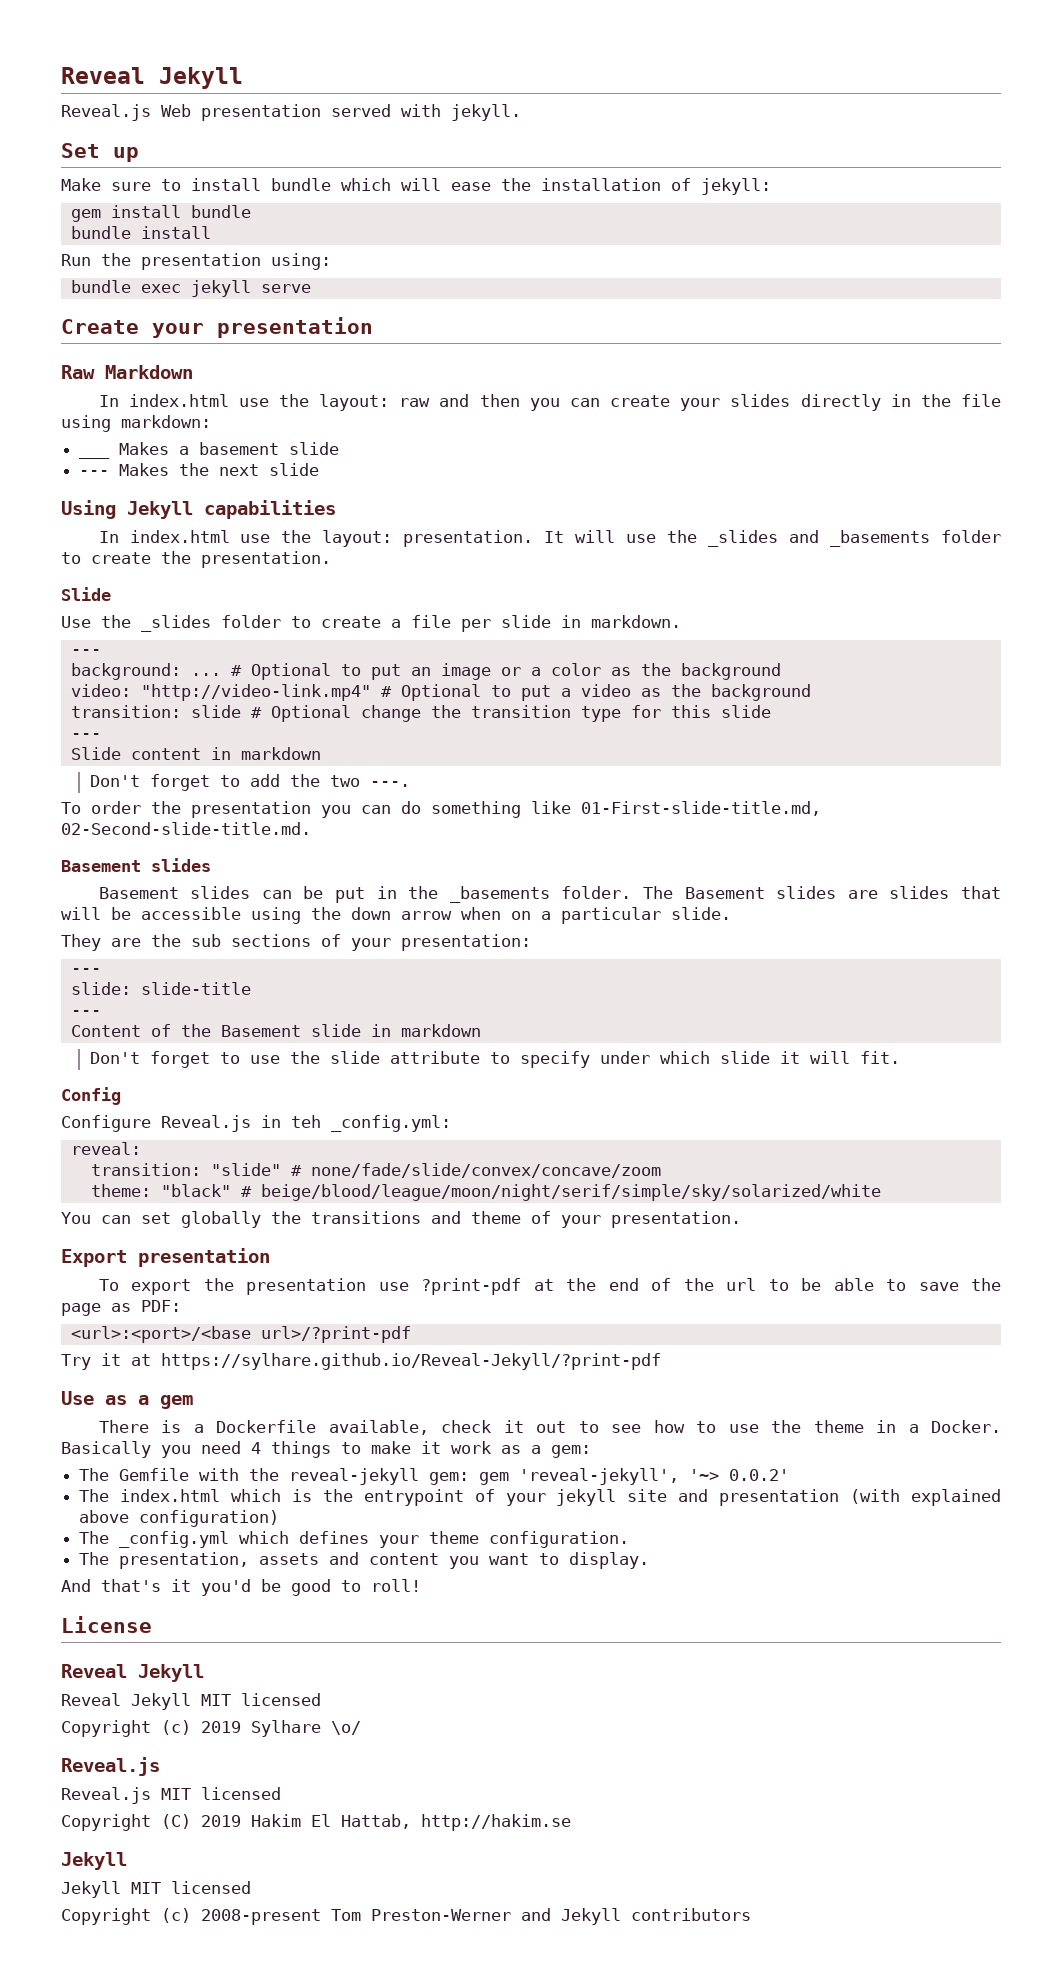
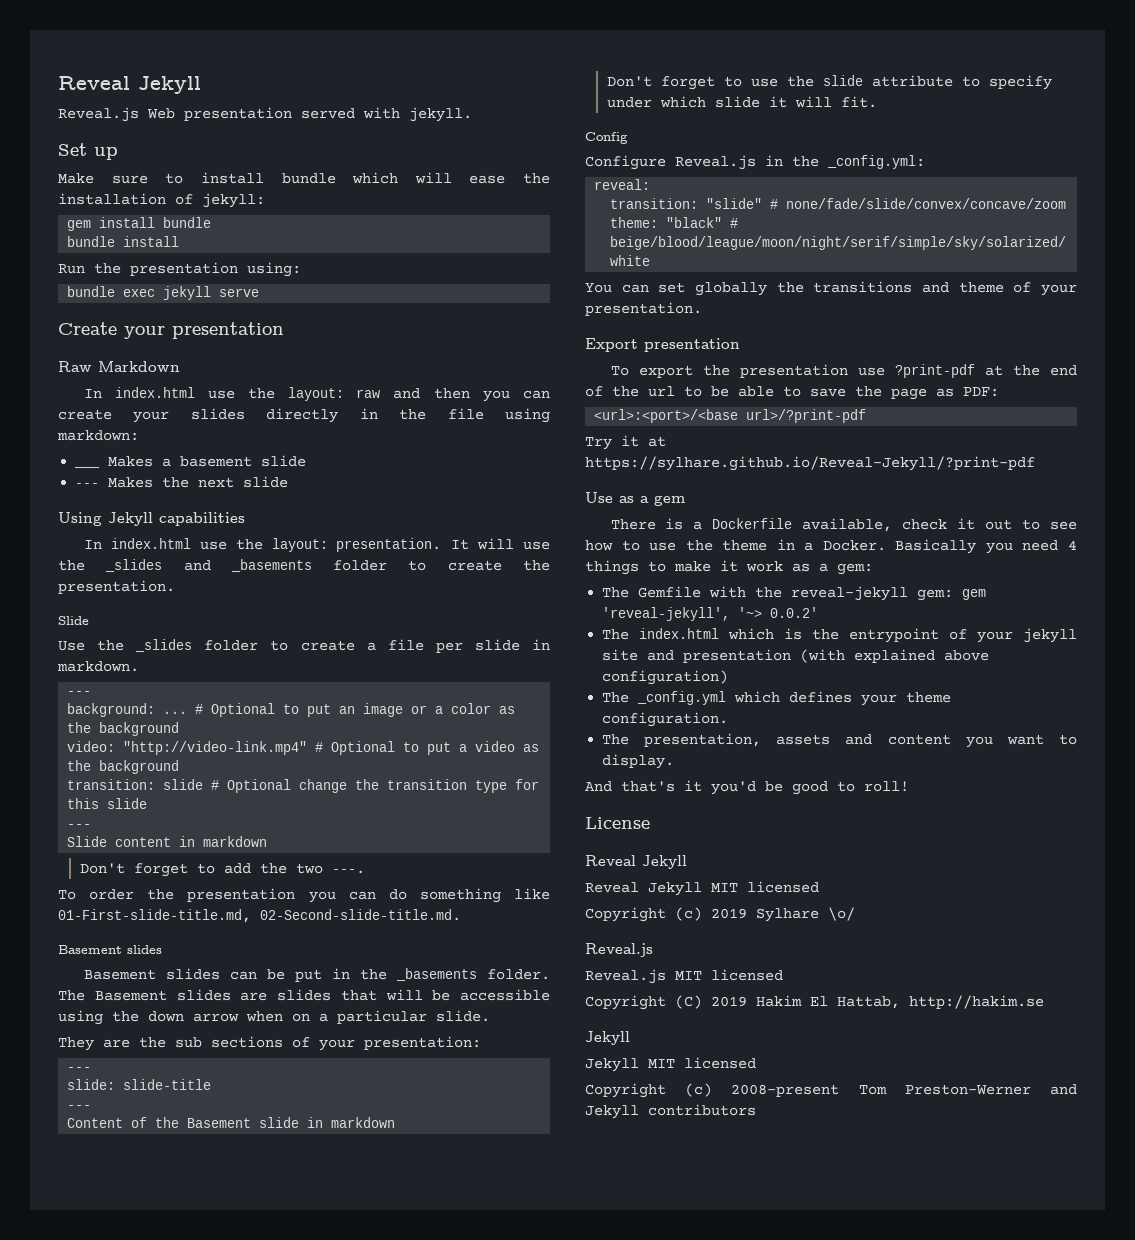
- Configure Reveal.js in teh _config.yml:
+ Configure Reveal.js in the _config.yml:

